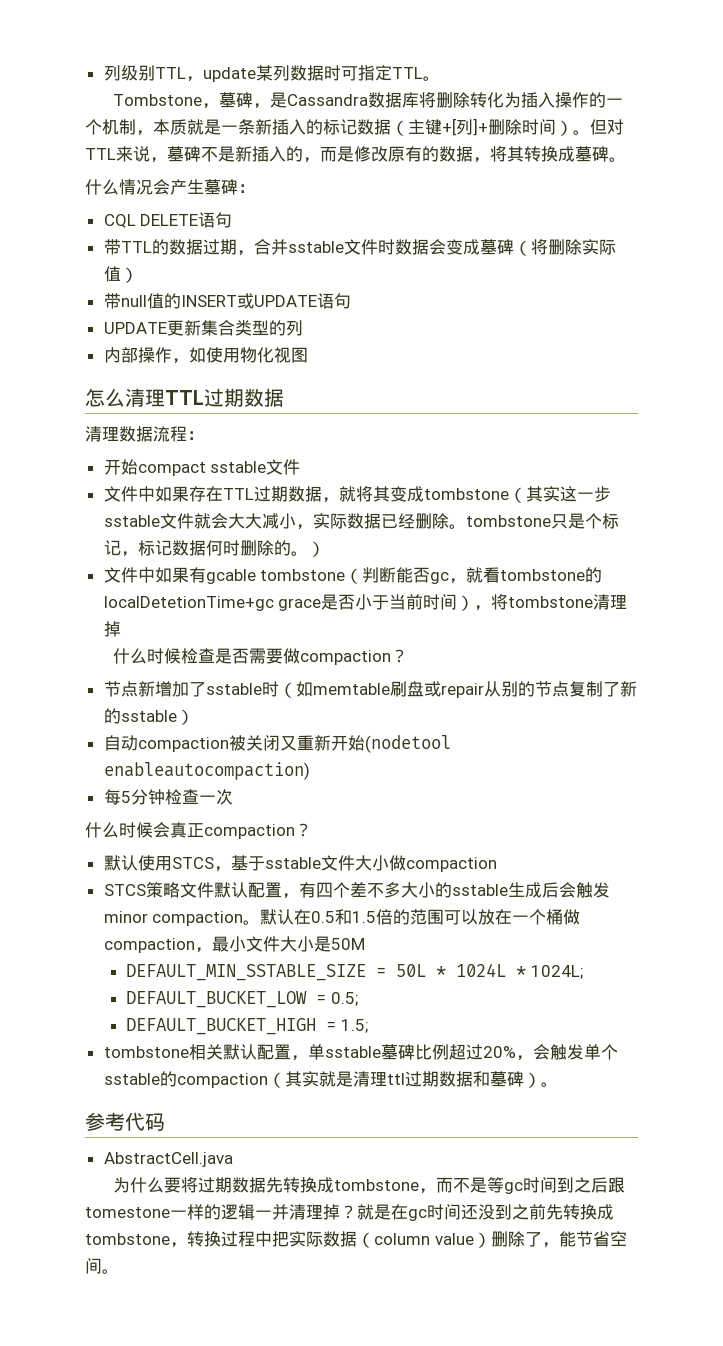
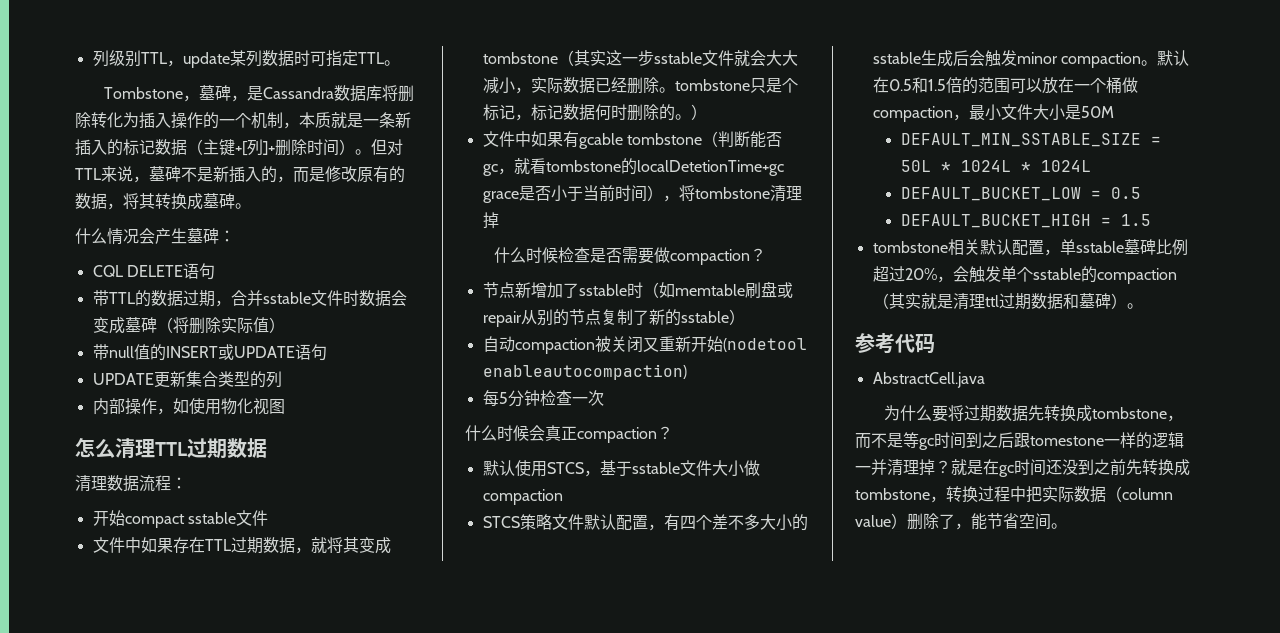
- DEFAULT_MIN_SSTABLE_SIZE = 50L * 1024L * 1024L;
+ DEFAULT_MIN_SSTABLE_SIZE = 50L * 1024L * 1024L
- DEFAULT_BUCKET_LOW = 0.5;
+ DEFAULT_BUCKET_LOW = 0.5
- DEFAULT_BUCKET_HIGH = 1.5;
+ DEFAULT_BUCKET_HIGH = 1.5

